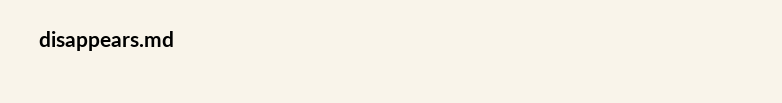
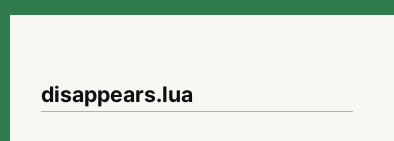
- disappears.md
+ disappears.lua

